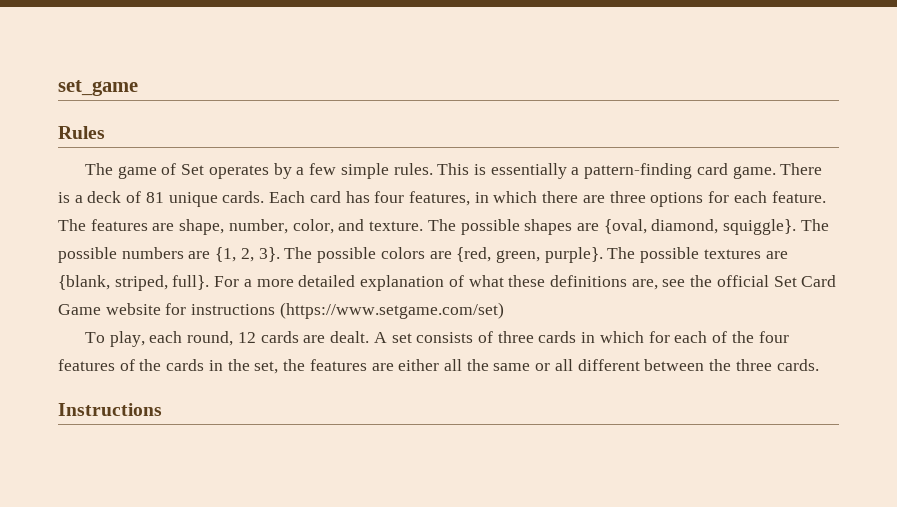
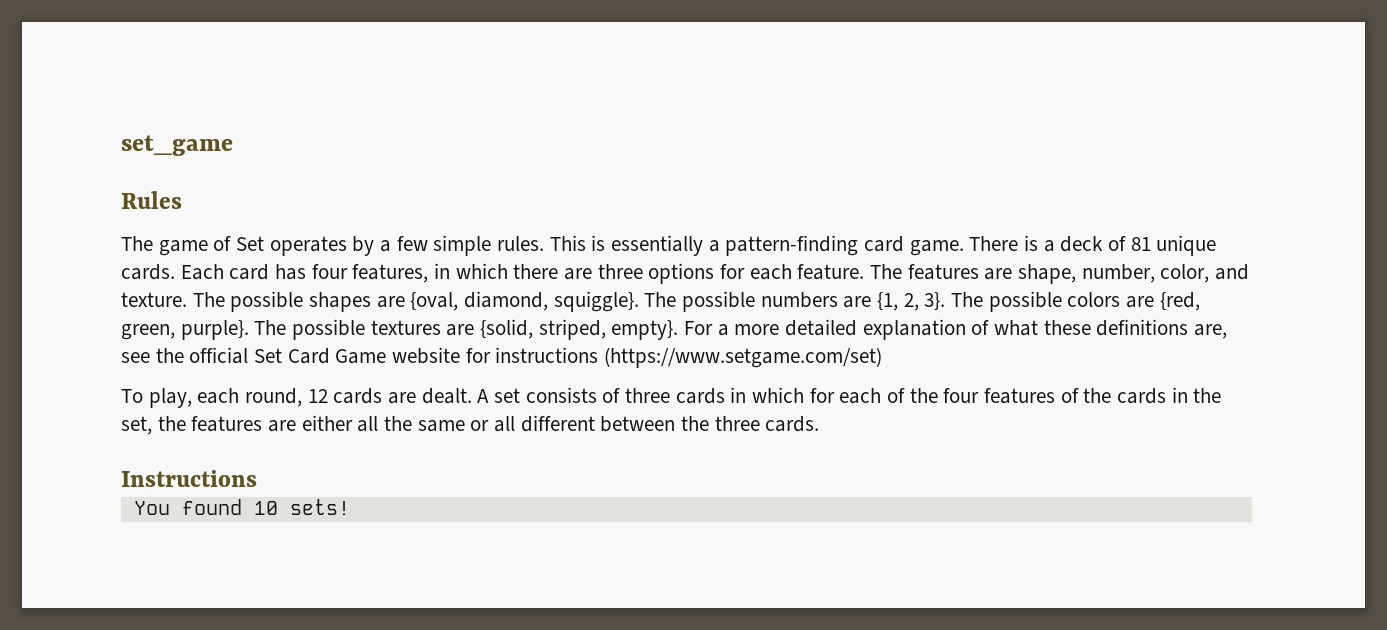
- The possible textures are {blank, striped, full}.
+ The possible textures are {solid, striped, empty}.
+ You found 10 sets!

